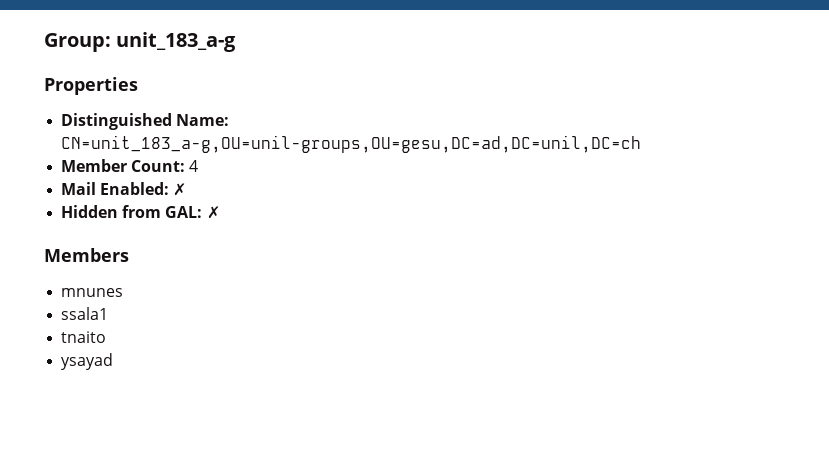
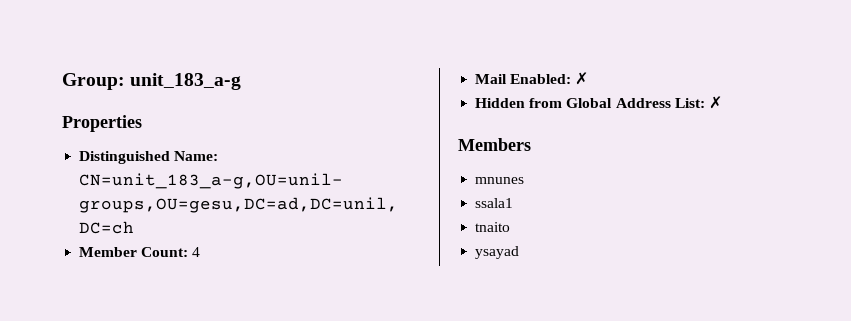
- Hidden from GAL: ✗
+ Hidden from Global Address List: ✗

